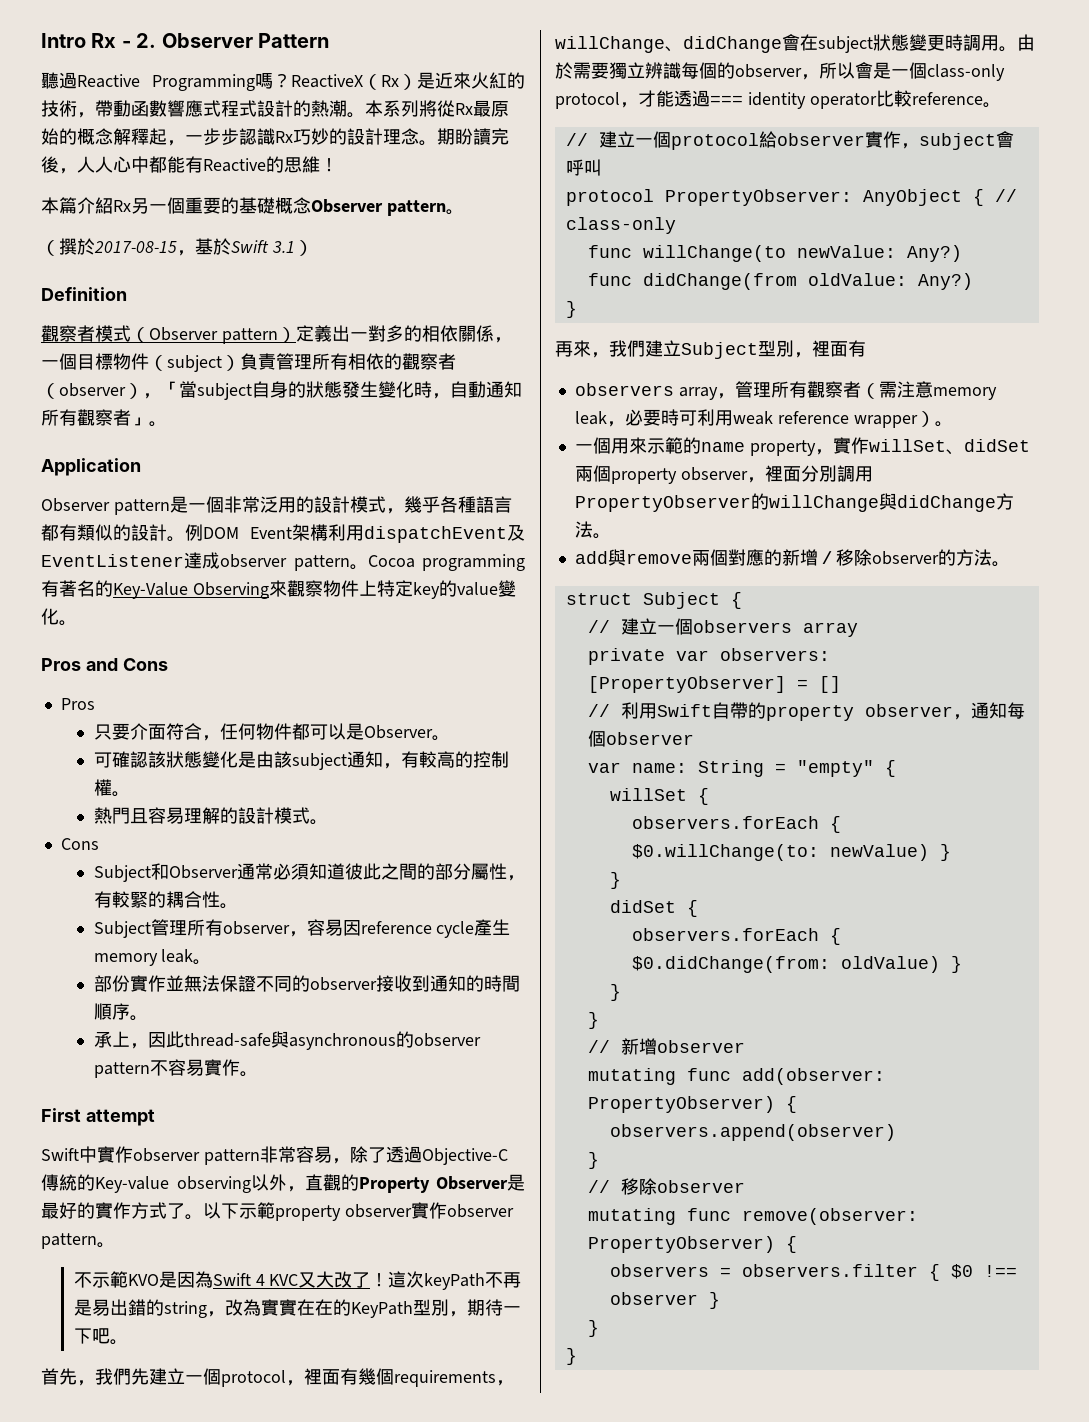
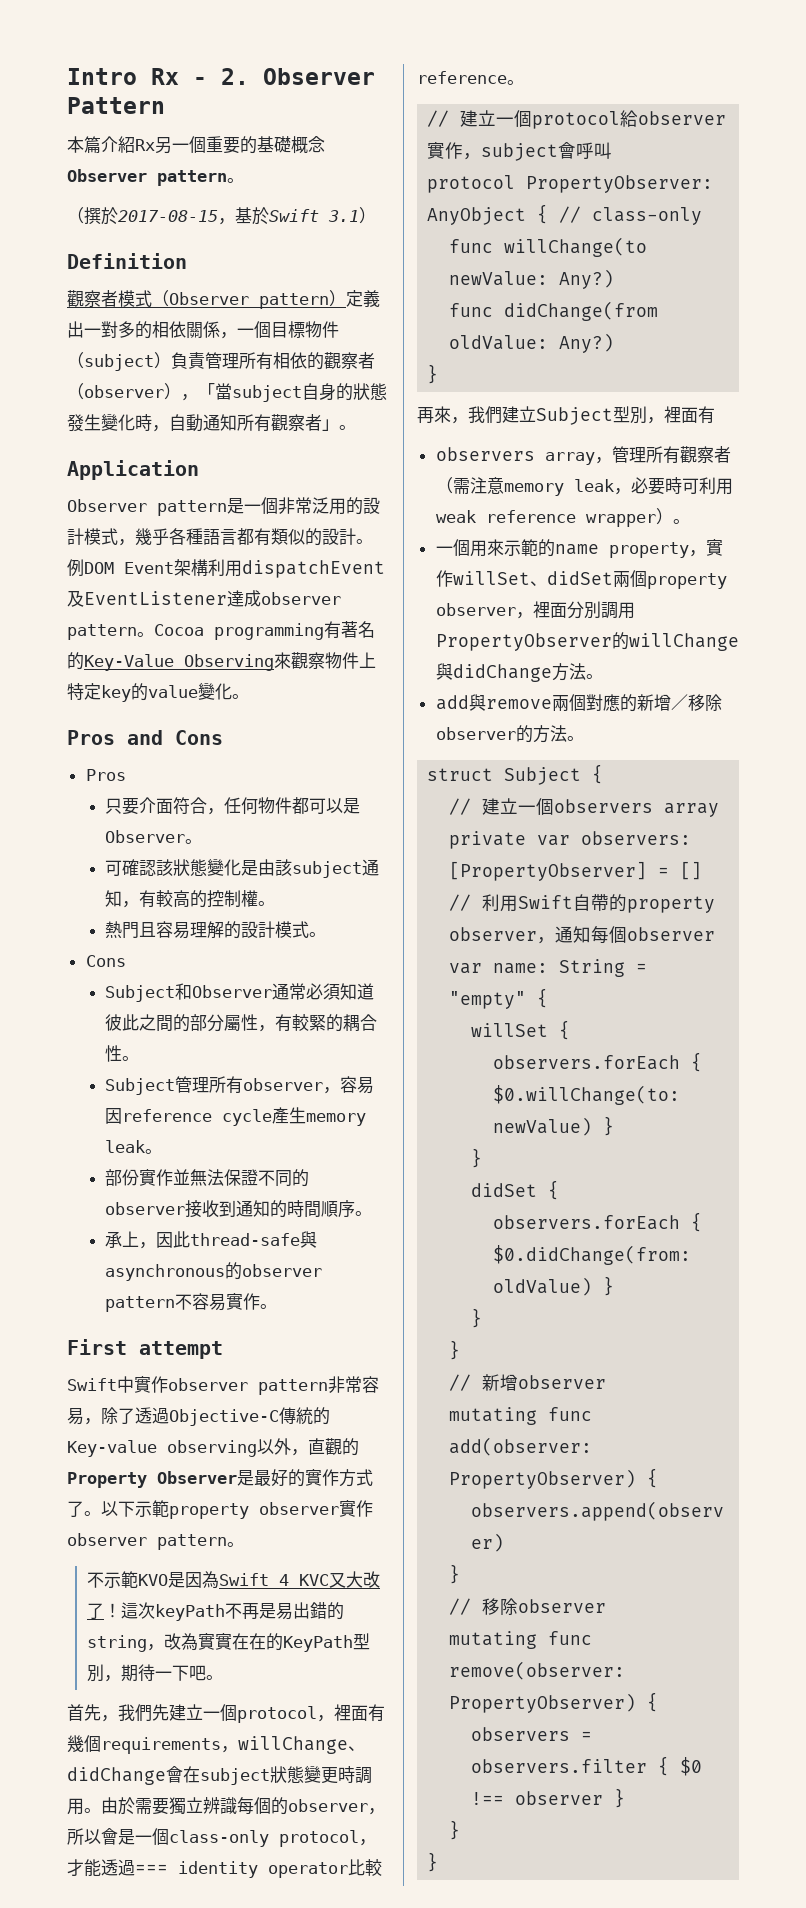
- 聽過Reactive Programming嗎？ReactiveX（Rx）是近來火紅的技術，帶動函數響應式程式設計的熱潮。本系列將從Rx最原始的概念解釋起，一步步認識Rx巧妙的設計理念。期盼讀完後，人人心中都能有Reactive的思維！

